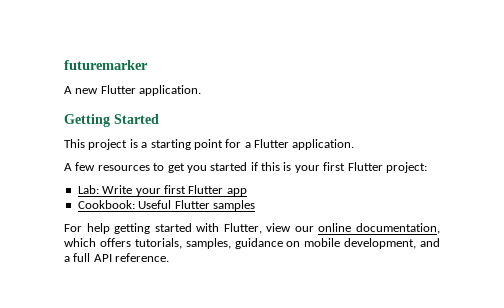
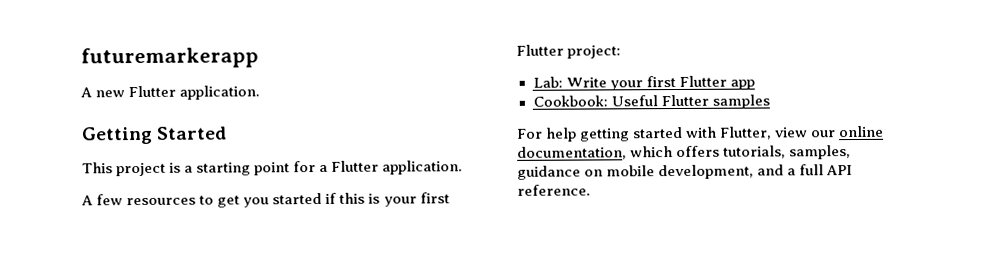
- futuremarker
+ futuremarkerapp

